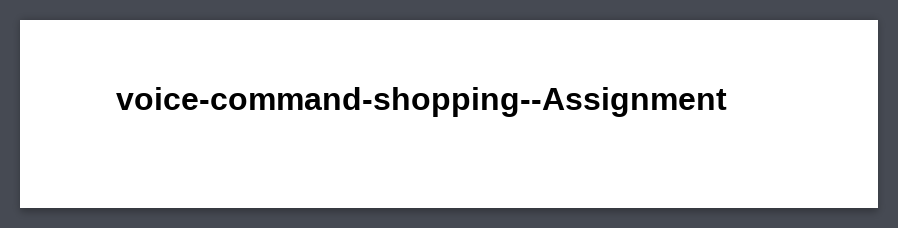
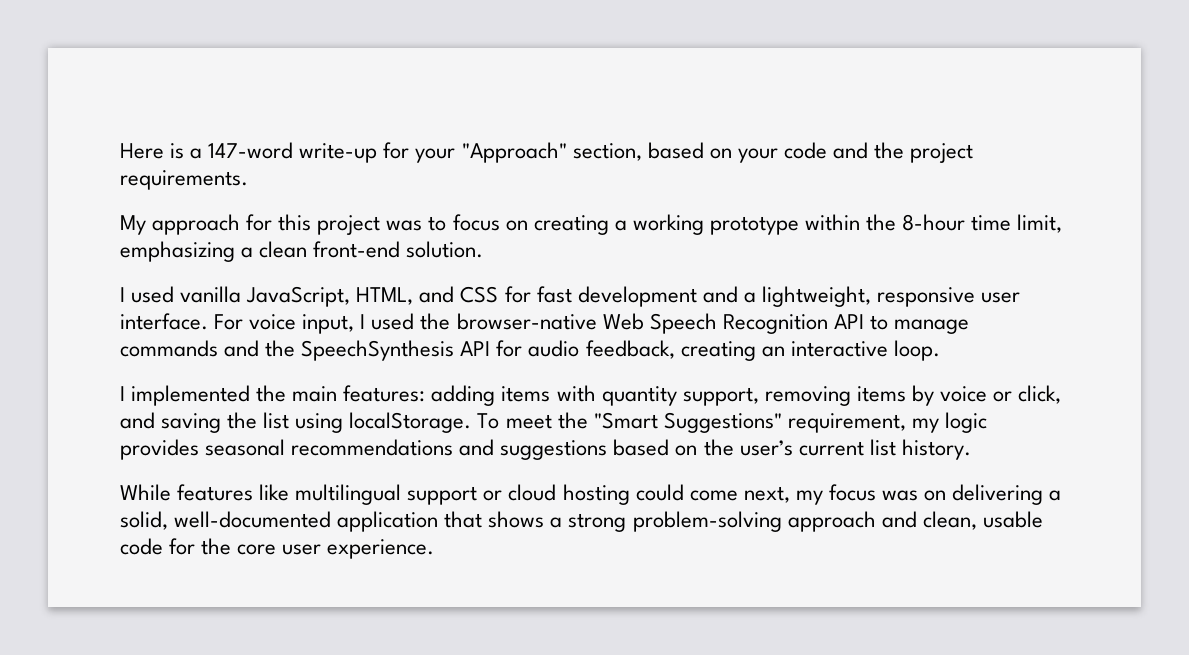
- voice-command-shopping--Assignment
+ Here is a 147-word write-up for your "Approach" section, based on your code and the project requirements.
+ My approach for this project was to focus on creating a working prototype within the 8-hour time limit, emphasizing a clean front-end solution.
+ I used vanilla JavaScript, HTML, and CSS for fast development and a lightweight, responsive user interface. For voice input, I used the browser-native Web Speech Recognition API to manage commands and the SpeechSynthesis API for audio feedback, creating an interactive loop.
+ I implemented the main features: adding items with quantity support, removing items by voice or click, and saving the list using localStorage. To meet the "Smart Suggestions" requirement, my logic provides seasonal recommendations and suggestions based on the user’s current list history.
+ While features like multilingual support or cloud hosting could come next, my focus was on delivering a solid, well-documented application that shows a strong problem-solving approach and clean, usable code for the core user experience.

